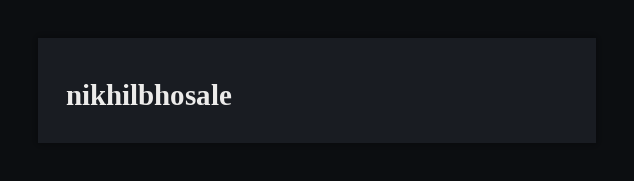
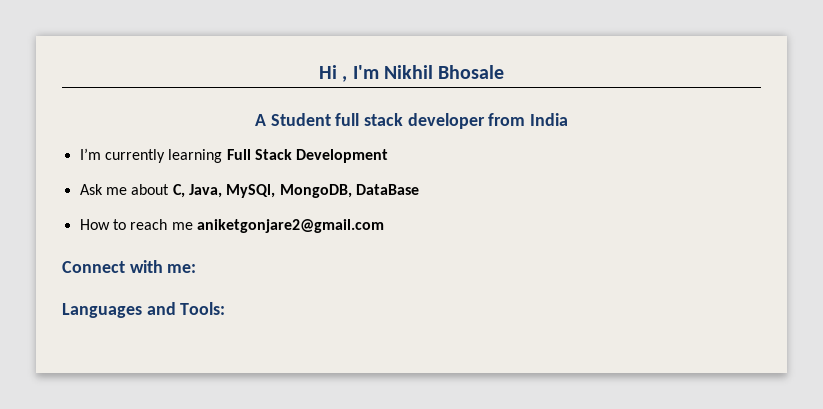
- nikhilbhosale
+ Hi , I'm Nikhil Bhosale
+ A Student full stack developer from India
+ I’m currently learning Full Stack Development
+ Ask me about C, Java, MySQl, MongoDB, DataBase
+ How to reach me aniketgonjare2@gmail.com
+ Connect with me:
+ Languages and Tools:

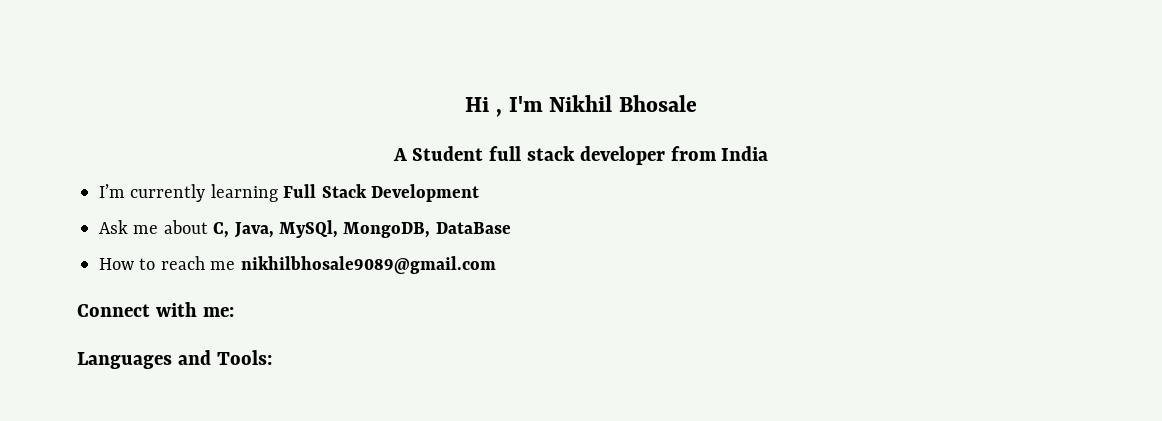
- How to reach me aniketgonjare2@gmail.com
+ How to reach me nikhilbhosale9089@gmail.com

